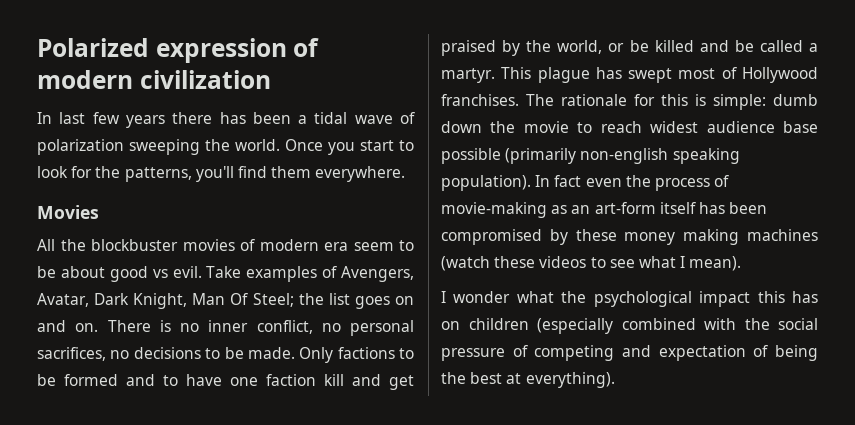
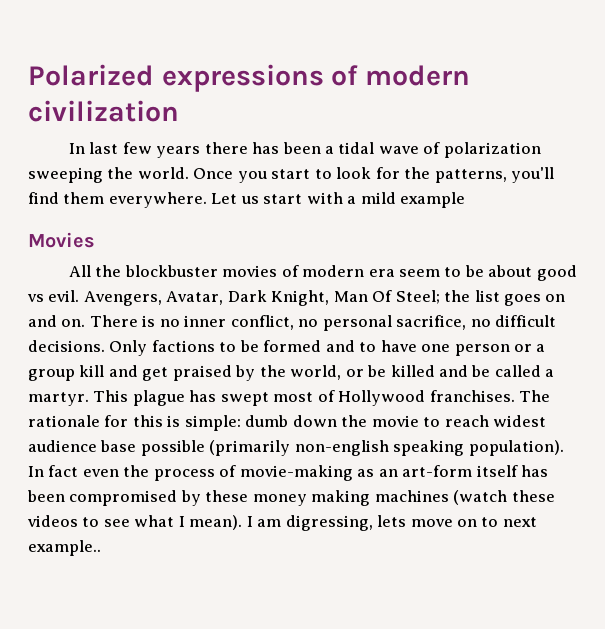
- Polarized expression of modern civilization
+ Polarized expressions of modern civilization
+ Let us start with a mild example
- Take examples of Avengers, Avatar, Dark Knight, Man Of Steel; the list goes on and on.
+ Avengers, Avatar, Dark Knight, Man Of Steel; the list goes on and on.
- There is no inner conflict, no personal sacrifices, no decisions to be made.
+ There is no inner conflict, no personal sacrifice, no difficult decisions.
- Only factions to be formed and to have one faction kill and get praised by the world, or be killed and be called a martyr.
+ Only factions to be formed and to have one person or a group kill and get praised by the world, or be killed and be called a martyr.
- In fact even the process of movie-making as an art-form itself has been compromised by these money making machines (watch these videos to see what I mean).
- I wonder what the psychological impact this has on children (especially combined with the social pressure of competing and expectation of being the best at everything).
+ In fact even the process of movie-making as an art-form itself has been compromised by these money making machines (watch these videos to see what I mean). I am digressing, lets move on to next example..

